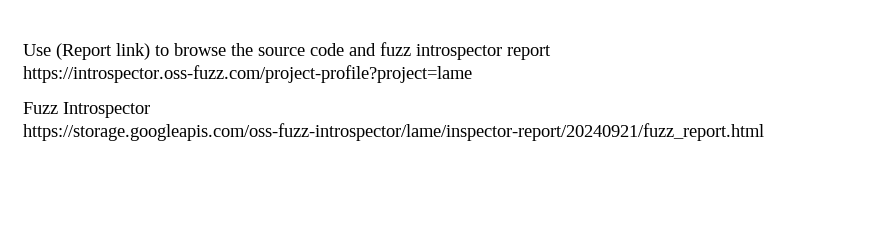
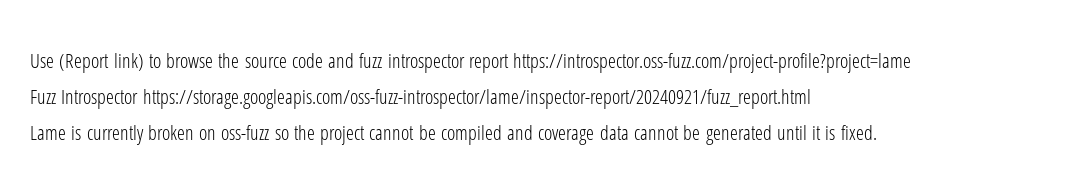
+ Lame is currently broken on oss-fuzz so the project cannot be compiled and coverage data cannot be generated until it is fixed.

